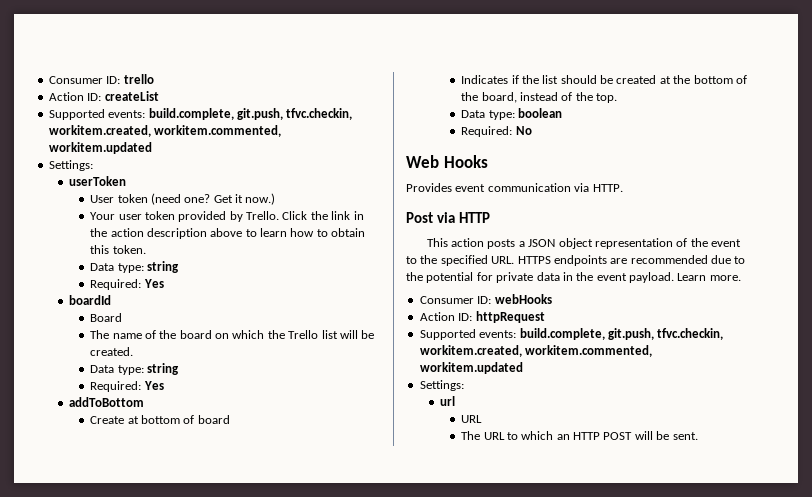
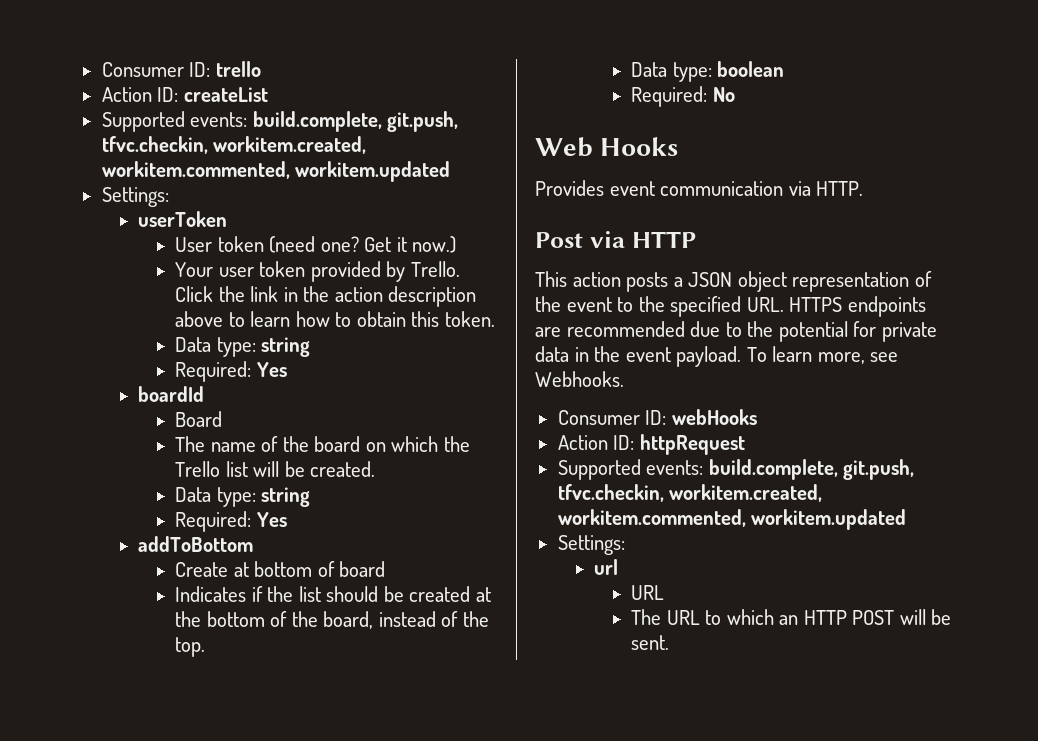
- Learn more.
+ To learn more, see Webhooks.

